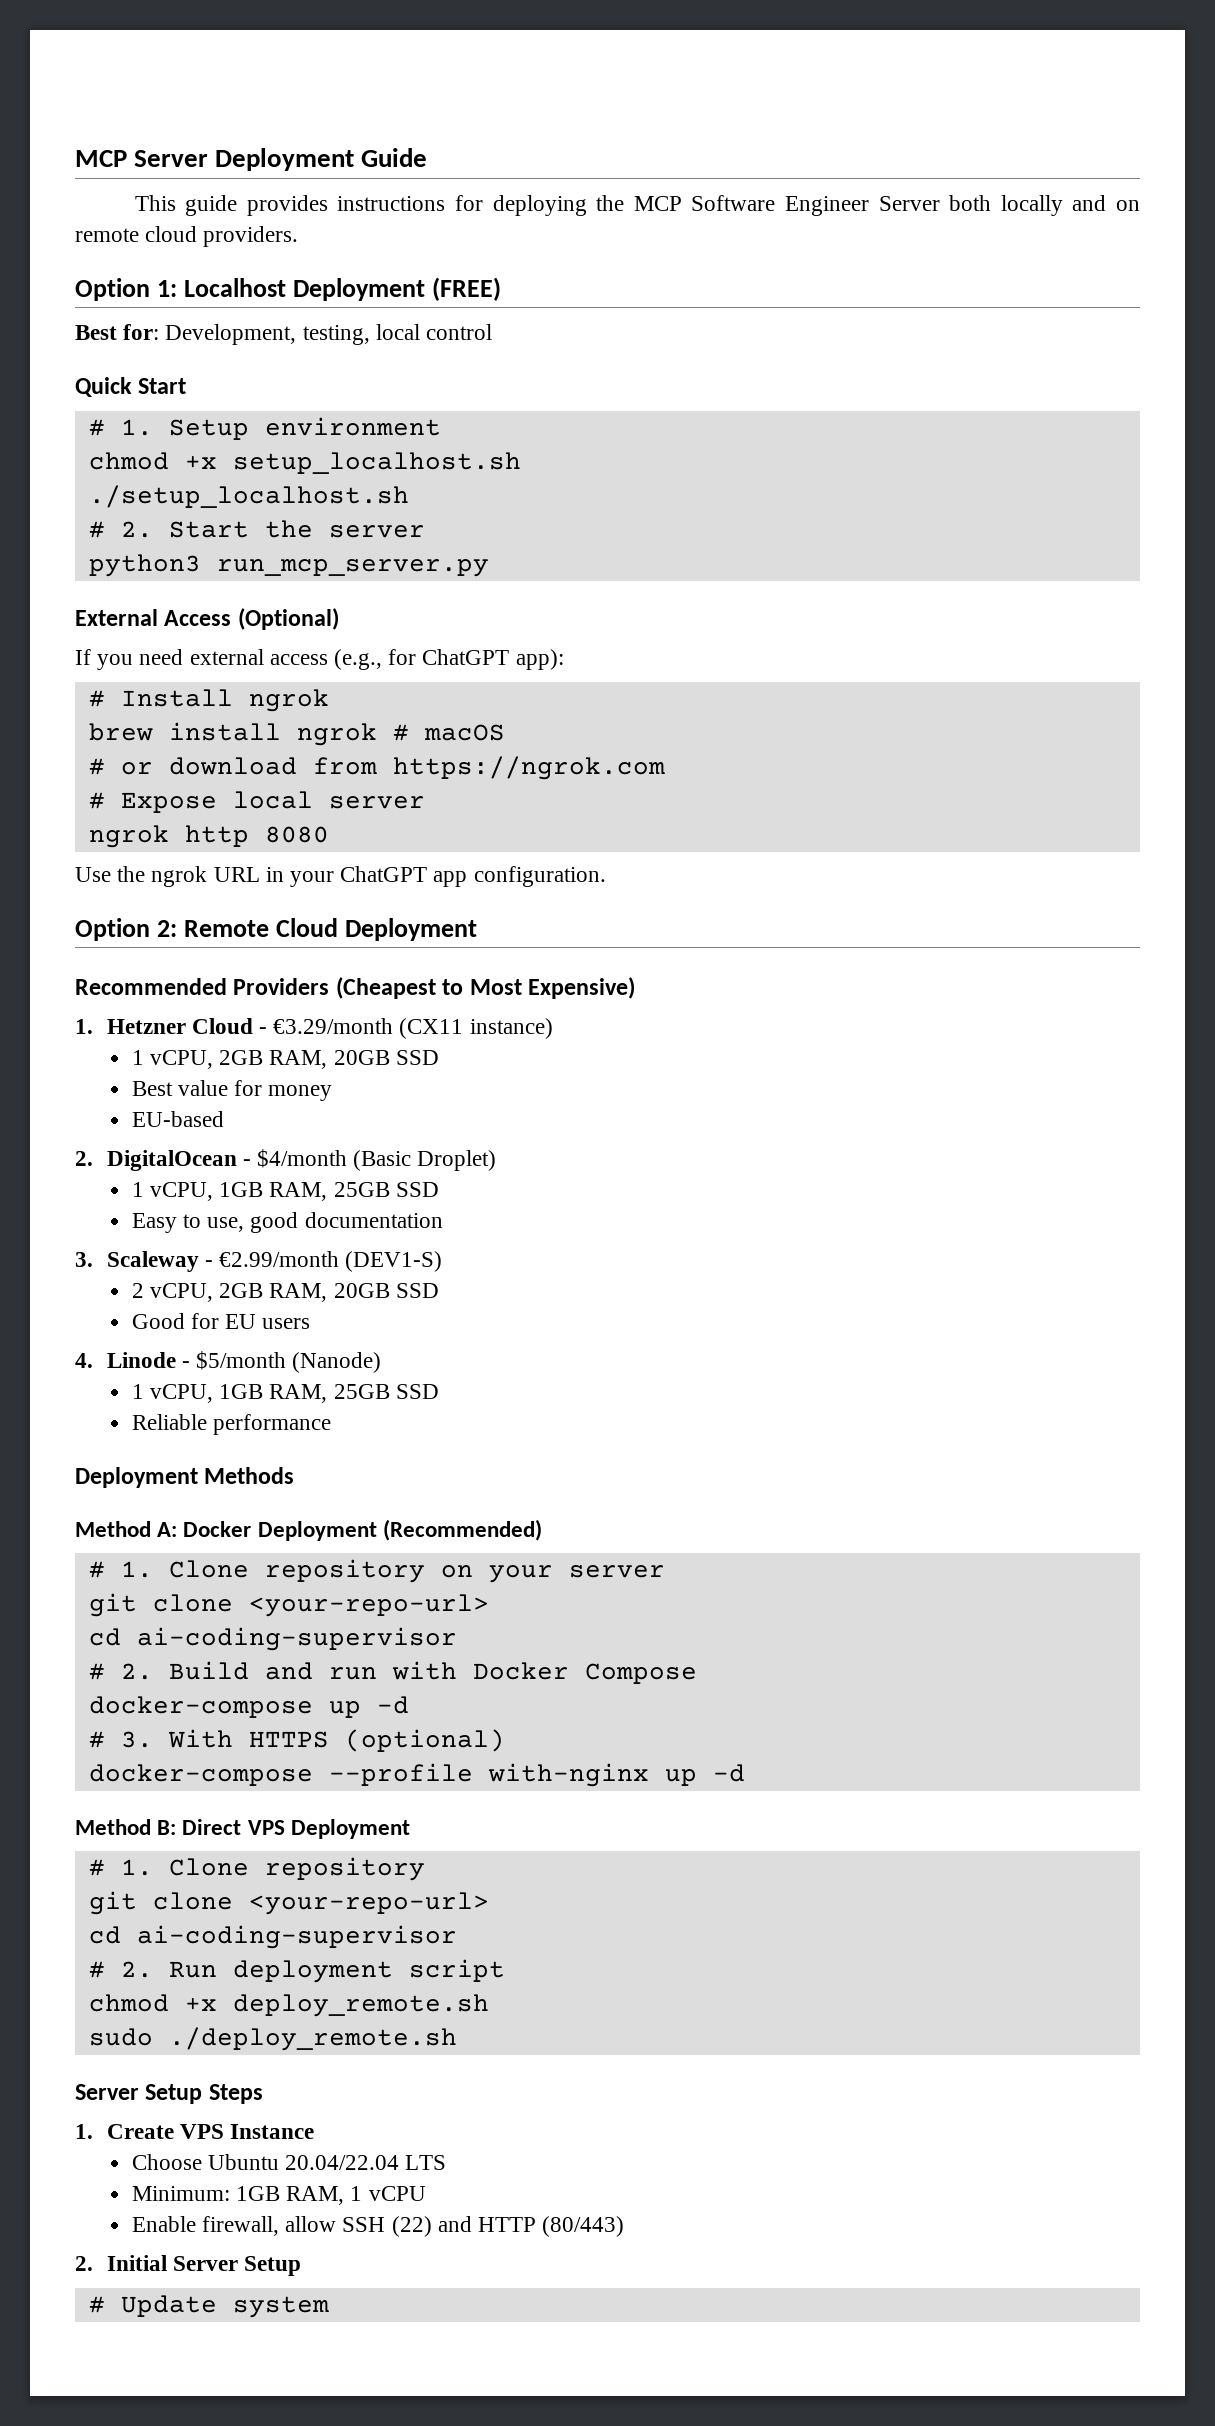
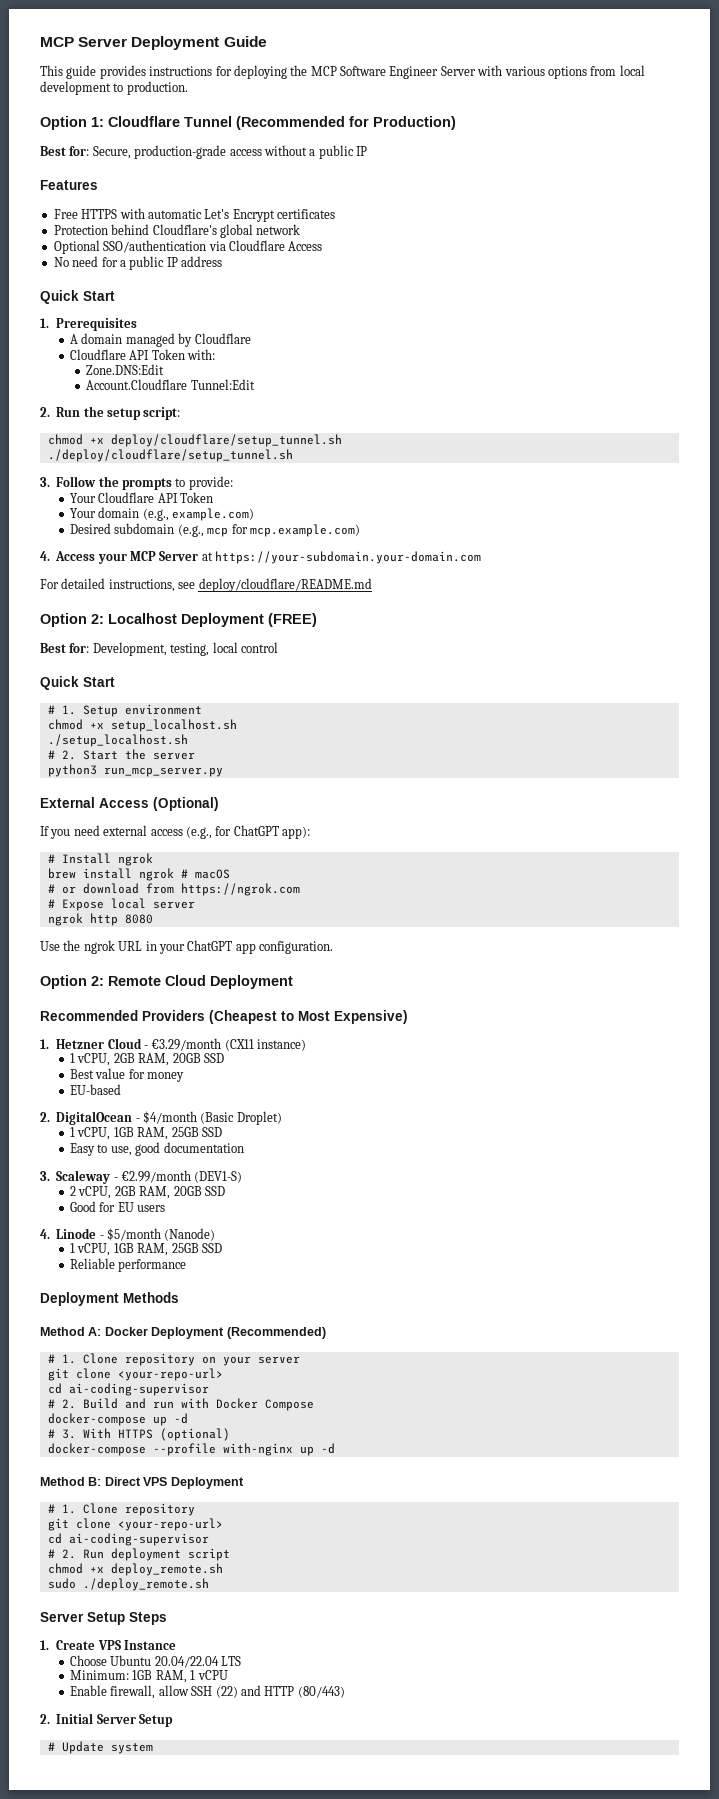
- This guide provides instructions for deploying the MCP Software Engineer Server both locally and on remote cloud providers.
- Option 1: Localhost Deployment (FREE)
+ This guide provides instructions for deploying the MCP Software Engineer Server with various options from local development to production.
+ Option 1: Cloudflare Tunnel (Recommended for Production)
+ Best for: Secure, production-grade access without a public IP
+ Features
+ Free HTTPS with automatic Let's Encrypt certificates
+ Protection behind Cloudflare's global network
+ Optional SSO/authentication via Cloudflare Access
+ No need for a public IP address
+ Quick Start
+ 1. Prerequisites
+ A domain managed by Cloudflare
+ Cloudflare API Token with:
+ Zone.DNS:Edit
+ Account.Cloudflare Tunnel:Edit
+ 2. Run the setup script:
+ chmod +x deploy/cloudflare/setup_tunnel.sh
+ ./deploy/cloudflare/setup_tunnel.sh
+ 3. Follow the prompts to provide:
+ Your Cloudflare API Token
+ Your domain (e.g., example.com)
+ Desired subdomain (e.g., mcp for mcp.example.com)
+ 4. Access your MCP Server at https://your-subdomain.your-domain.com
+ For detailed instructions, see deploy/cloudflare/README.md
+ Option 2: Localhost Deployment (FREE)

